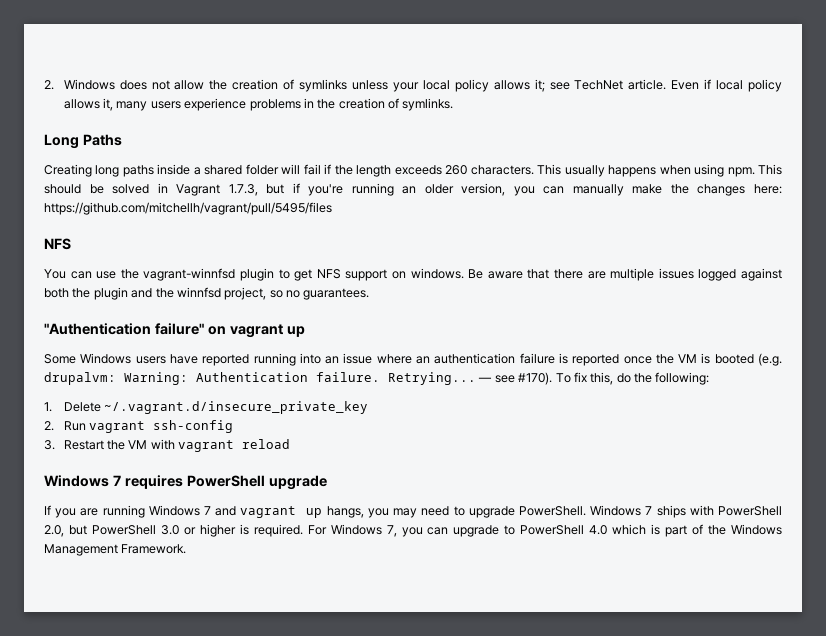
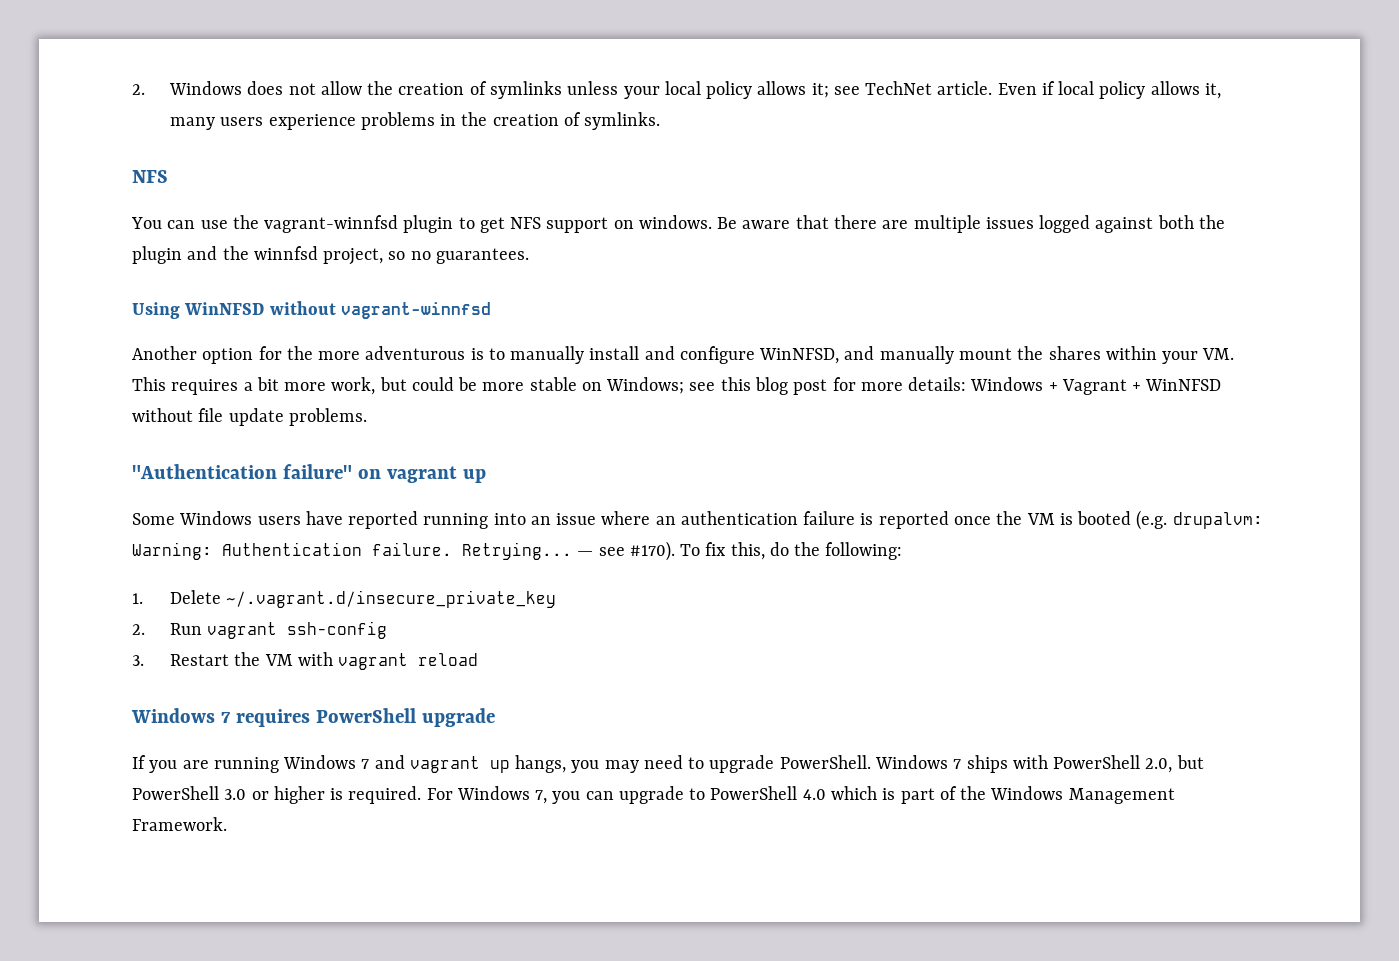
- Long Paths
- Creating long paths inside a shared folder will fail if the length exceeds 260 characters. This usually happens when using npm. This should be solved in Vagrant 1.7.3, but if you're running an older version, you can manually make the changes here: https://github.com/mitchellh/vagrant/pull/5495/files
+ Using WinNFSD without vagrant-winnfsd
+ Another option for the more adventurous is to manually install and configure WinNFSD, and manually mount the shares within your VM. This requires a bit more work, but could be more stable on Windows; see this blog post for more details: Windows + Vagrant + WinNFSD without file update problems.

